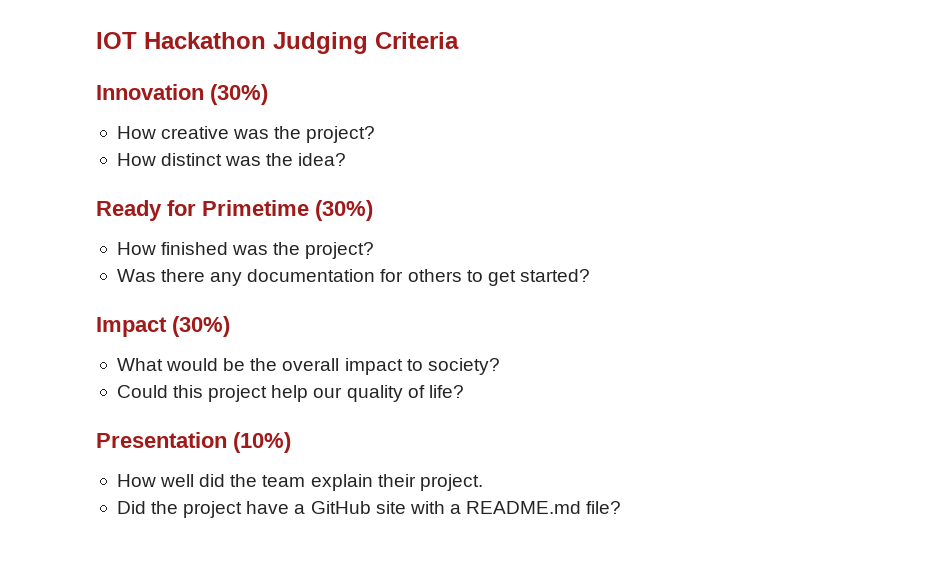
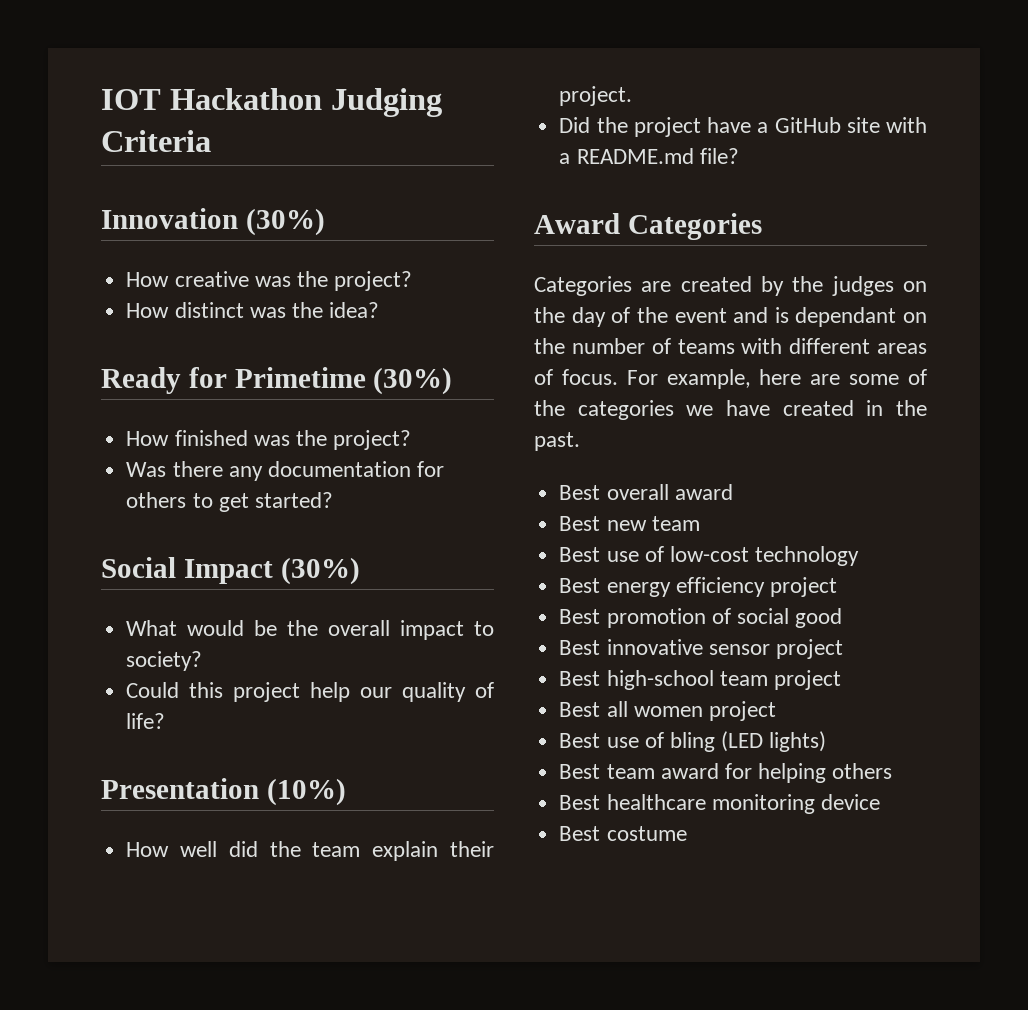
- Impact (30%)
+ Social Impact (30%)
+ Award Categories
+ Categories are created by the judges on the day of the event and is dependant on the number of teams with different areas of focus. For example, here are some of the categories we have created in the past.
+ Best overall award
+ Best new team
+ Best use of low-cost technology
+ Best energy efficiency project
+ Best promotion of social good
+ Best innovative sensor project
+ Best high-school team project
+ Best all women project
+ Best use of bling (LED lights)
+ Best team award for helping others
+ Best healthcare monitoring device
+ Best costume

